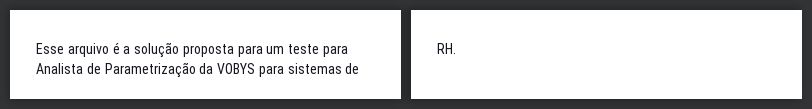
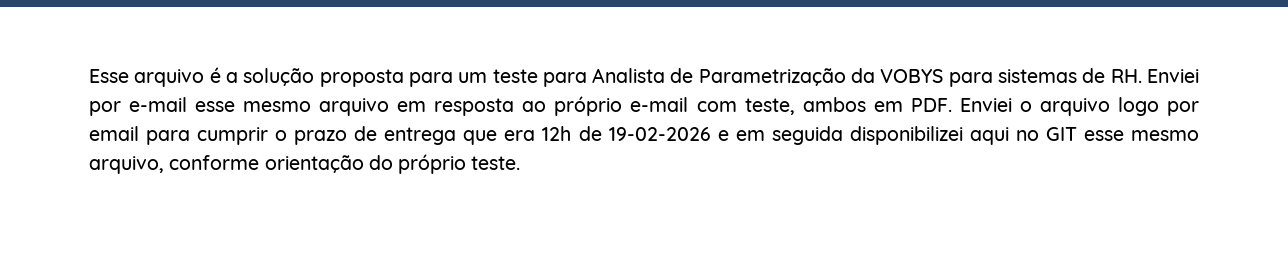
- Esse arquivo é a solução proposta para um teste para Analista de Parametrização da VOBYS para sistemas de RH.
+ Esse arquivo é a solução proposta para um teste para Analista de Parametrização da VOBYS para sistemas de RH. Enviei por e-mail esse mesmo arquivo em resposta ao próprio e-mail com teste, ambos em PDF. Enviei o arquivo logo por email para cumprir o prazo de entrega que era 12h de 19-02-2026 e em seguida disponibilizei aqui no GIT esse mesmo arquivo, conforme orientação do próprio teste.

